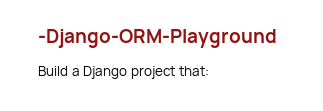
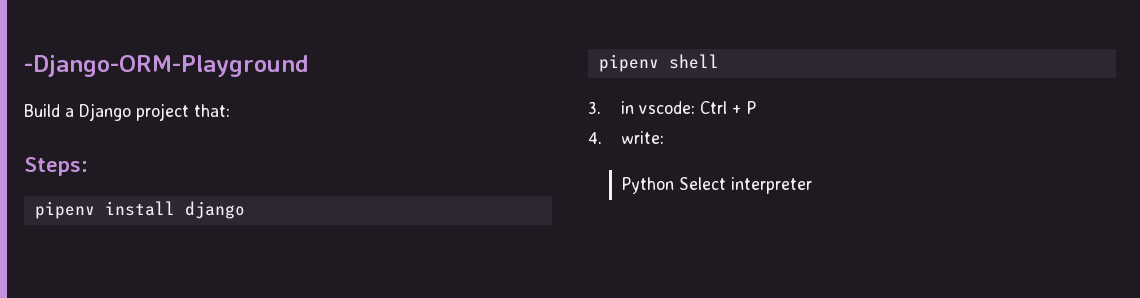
+ Steps:
+ pipenv install django
+ pipenv shell
+ 3. in vscode: Ctrl + P
+ 4. write:
+ Python Select interpreter

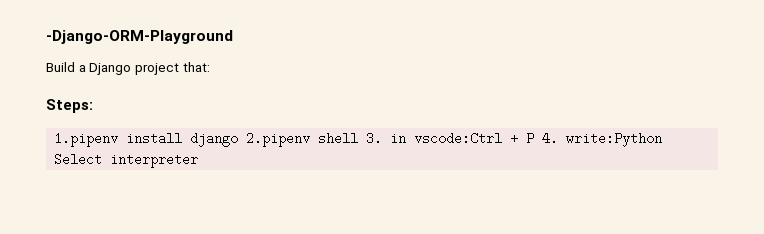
- pipenv install django
- pipenv shell
- 3. in vscode: Ctrl + P
- 4. write:
- Python Select interpreter
+ 1.pipenv install django 2.pipenv shell 3. in vscode:Ctrl + P 4. write:Python Select interpreter

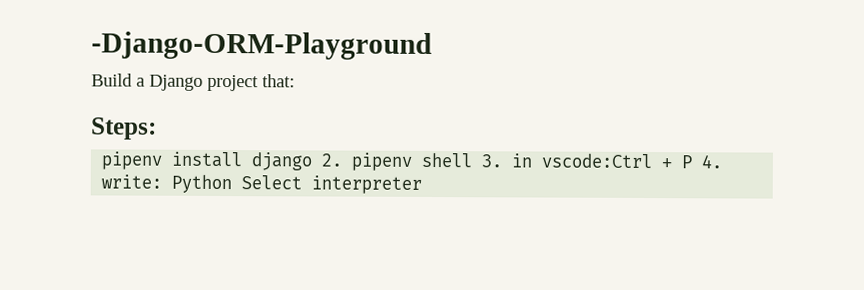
- 1.pipenv install django 2.pipenv shell 3. in vscode:Ctrl + P 4. write:Python Select interpreter
+ pipenv install django 2. pipenv shell 3. in vscode:Ctrl + P 4. write: Python Select interpreter

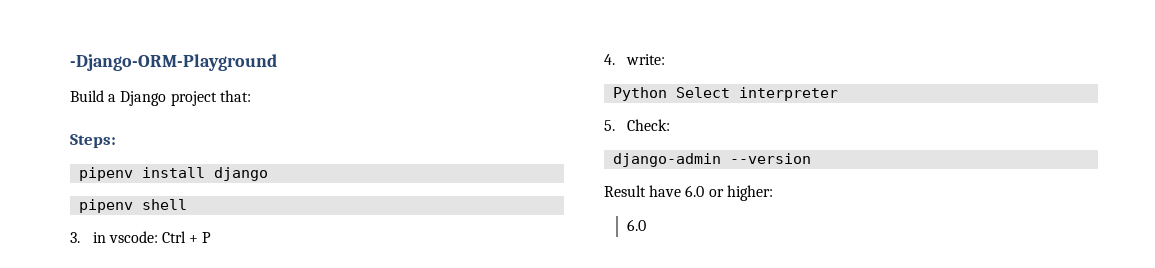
- pipenv install django 2. pipenv shell 3. in vscode:Ctrl + P 4. write: Python Select interpreter
+ pipenv install django
+ pipenv shell
+ 3. in vscode: Ctrl + P
+ 4. write:
+ Python Select interpreter
+ 5. Check:
+ django-admin --version
+ Result have 6.0 or higher:
+ 6.0

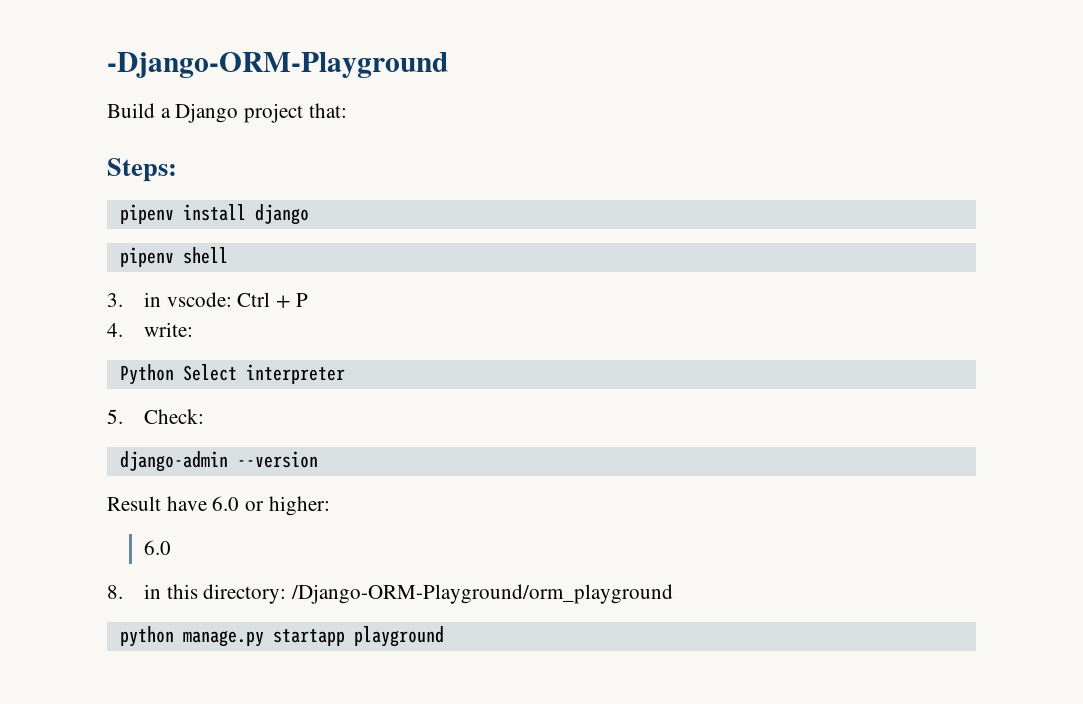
+ 8. in this directory: /Django-ORM-Playground/orm_playground
+ python manage.py startapp playground

